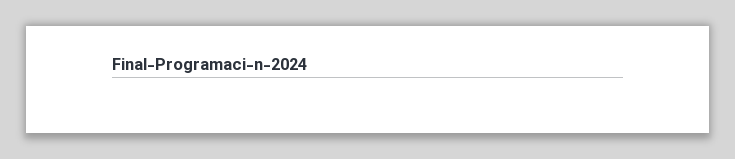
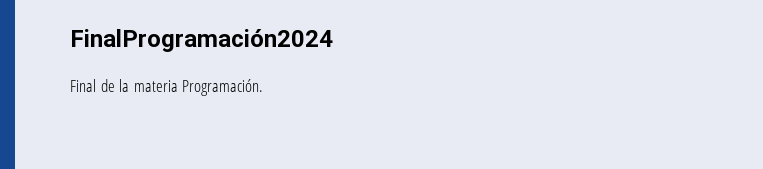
- Final-Programaci-n-2024
+ FinalProgramación2024
+ Final de la materia Programación.

